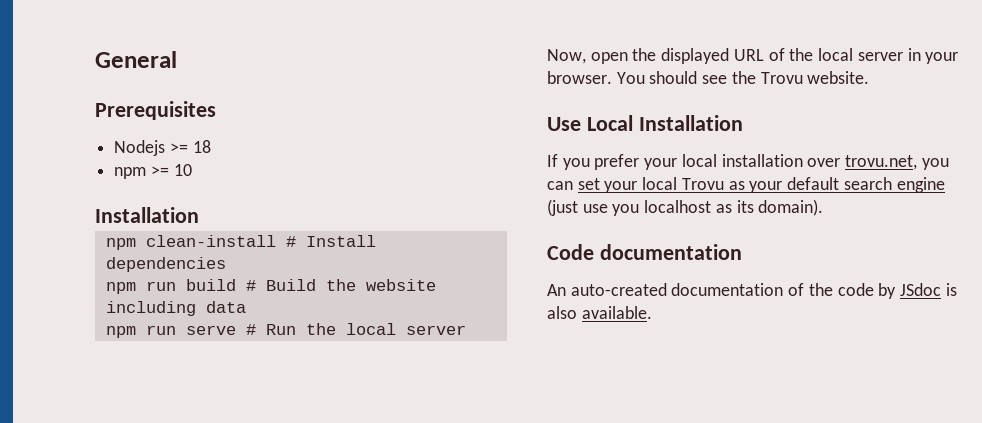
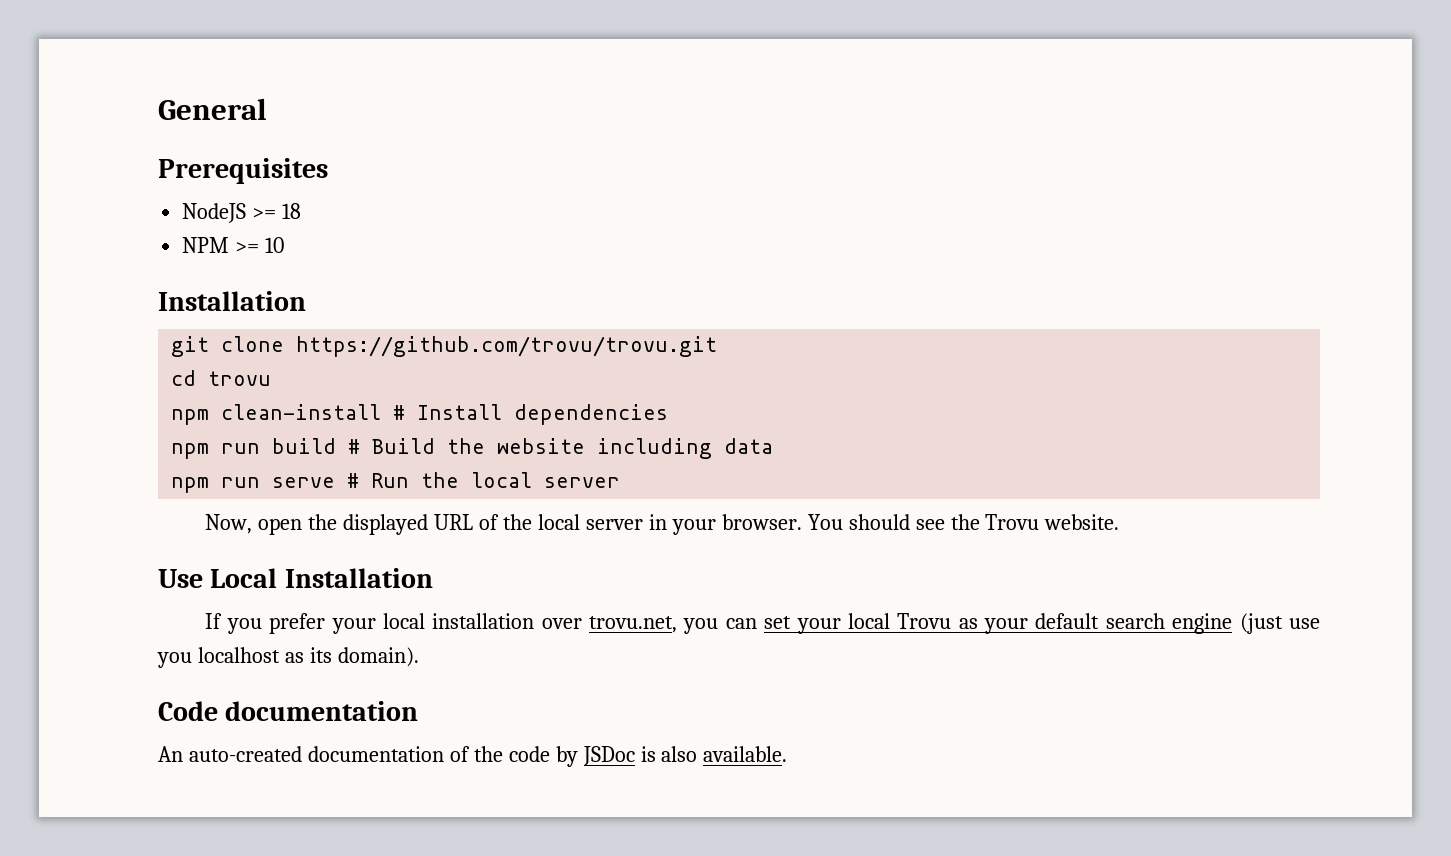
- Nodejs >= 18
+ NodeJS >= 18
- npm >= 10
+ NPM >= 10
+ git clone https://github.com/trovu/trovu.git
+ cd trovu
- An auto-created documentation of the code by JSdoc is also available.
+ An auto-created documentation of the code by JSDoc is also available.

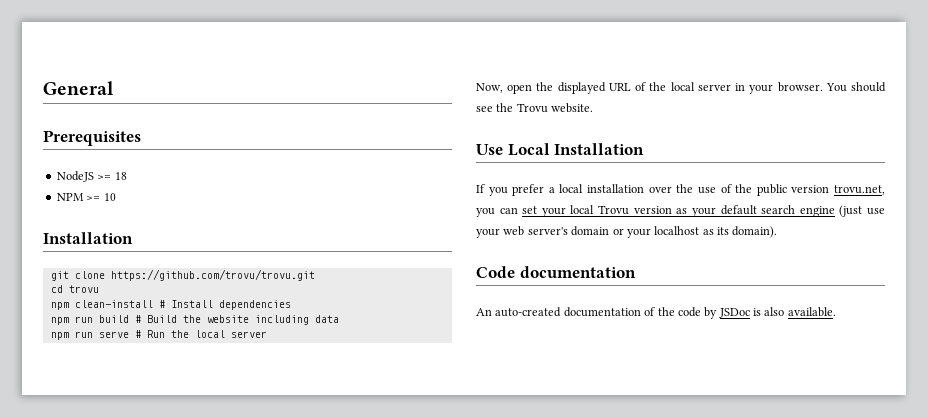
- If you prefer your local installation over trovu.net, you can set your local Trovu as your default search engine (just use you localhost as its domain).
+ If you prefer a local installation over the use of the public version trovu.net, you can set your local Trovu version as your default search engine (just use your web server's domain or your localhost as its domain).

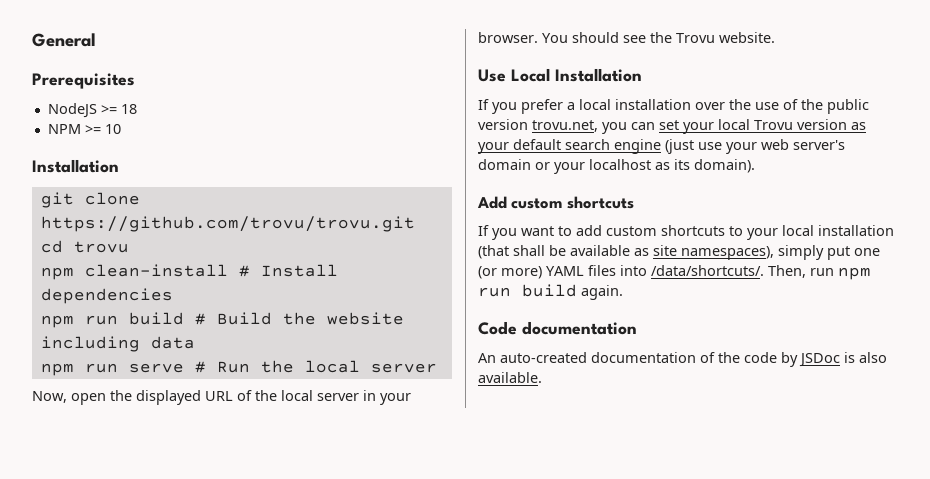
+ Add custom shortcuts
+ If you want to add custom shortcuts to your local installation (that shall be available as site namespaces), simply put one (or more) YAML files into /data/shortcuts/. Then, run npm run build again.

